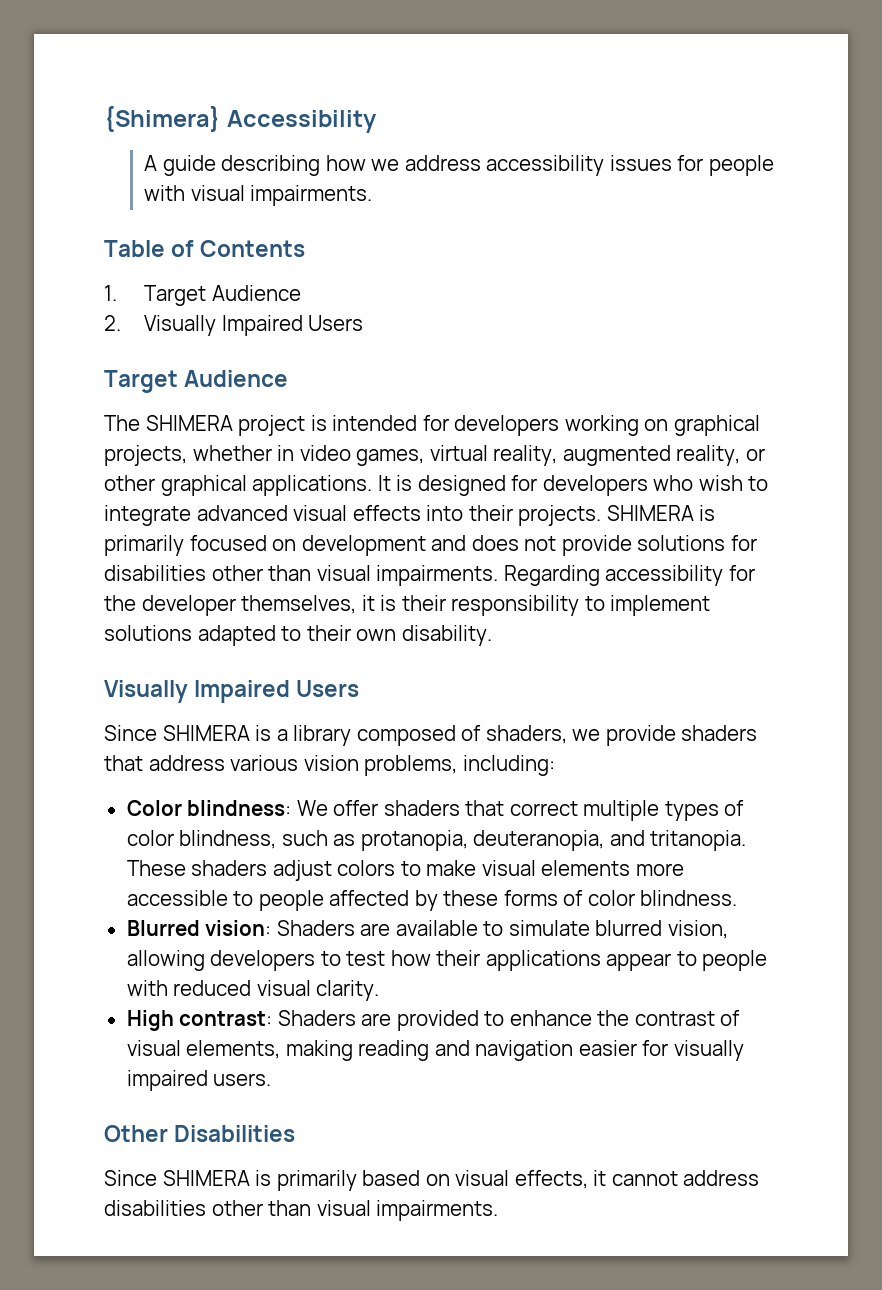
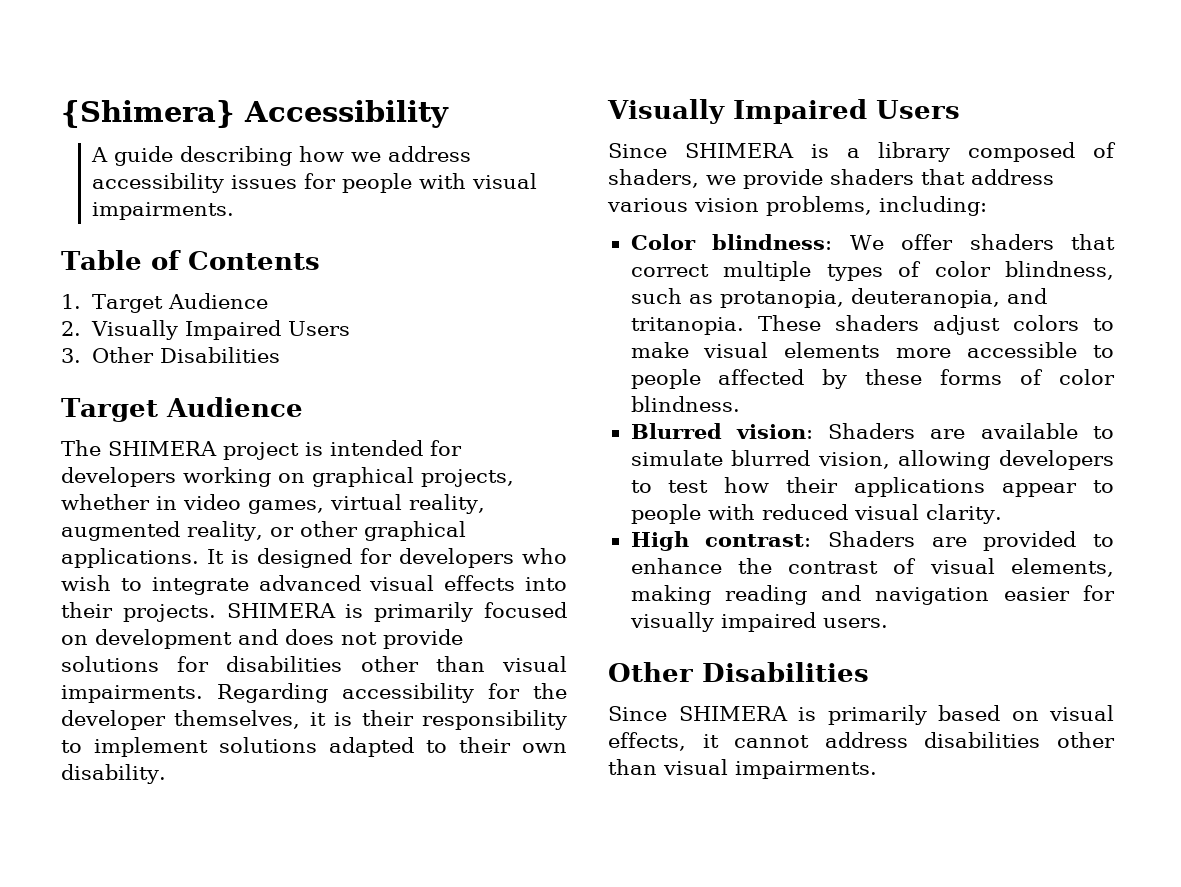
+ 3. Other Disabilities

